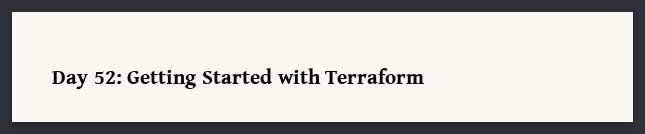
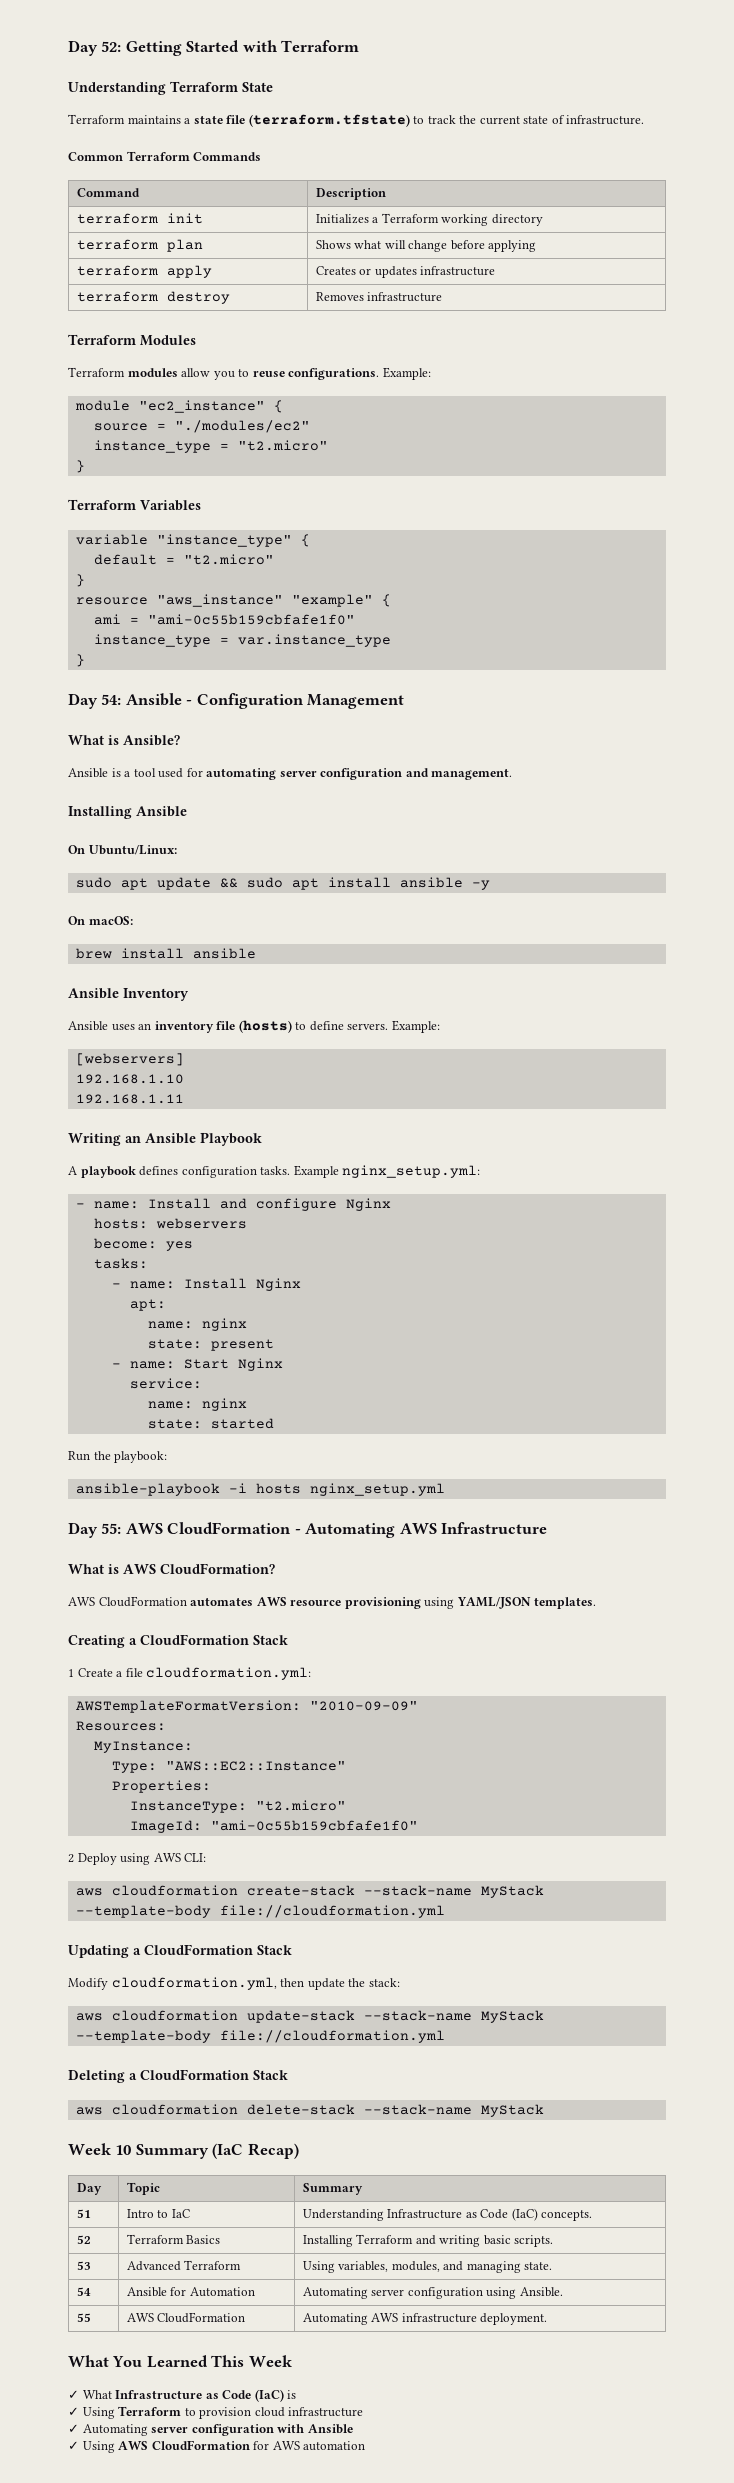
+ Understanding Terraform State
+ Terraform maintains a state file (terraform.tfstate) to track the current state of infrastructure.
+ Common Terraform Commands
+ Command | Description
+ terraform init | Initializes a Terraform working directory
+ terraform plan | Shows what will change before applying
+ terraform apply | Creates or updates infrastructure
+ terraform destroy | Removes infrastructure
+ Terraform Modules
+ Terraform modules allow you to reuse configurations. Example:
+ module "ec2_instance" {
+ source = "./modules/ec2"
+ instance_type = "t2.micro"
+ }
+ Terraform Variables
+ variable "instance_type" {
+ default = "t2.micro"
+ }
+ resource "aws_instance" "example" {
+ ami = "ami-0c55b159cbfafe1f0"
+ instance_type = var.instance_type
+ }
+ Day 54: Ansible - Configuration Management
+ What is Ansible?
+ Ansible is a tool used for automating server configuration and management.
+ Installing Ansible
+ On Ubuntu/Linux:
+ sudo apt update && sudo apt install ansible -y
+ On macOS:
+ brew install ansible
+ Ansible Inventory
+ Ansible uses an inventory file (hosts) to define servers. Example:
+ [webservers]
+ 192.168.1.10
+ 192.168.1.11
+ Writing an Ansible Playbook
+ A playbook defines configuration tasks. Example nginx_setup.yml:
+ - name: Install and configure Nginx
+ hosts: webservers
+ become: yes
+ tasks:
+ - name: Install Nginx
+ apt:
+ name: nginx
+ state: present
+ - name: Start Nginx
+ service:
+ name: nginx
+ state: started
+ Run the playbook:
+ ansible-playbook -i hosts nginx_setup.yml
+ Day 55: AWS CloudFormation - Automating AWS Infrastructure
+ What is AWS CloudFormation?
+ AWS CloudFormation automates AWS resource provisioning using YAML/JSON templates.
+ Creating a CloudFormation Stack
+ 1 Create a file cloudformation.yml:
+ AWSTemplateFormatVersion: "2010-09-09"
+ Resources:
+ MyInstance:
+ Type: "AWS::EC2::Instance"
+ Properties:
+ InstanceType: "t2.micro"
+ ImageId: "ami-0c55b159cbfafe1f0"
+ 2 Deploy using AWS CLI:
+ aws cloudformation create-stack --stack-name MyStack --template-body file://cloudformation.yml
+ Updating a CloudFormation Stack
+ Modify cloudformation.yml, then update the stack:
+ aws cloudformation update-stack --stack-name MyStack --template-body file://cloudformation.yml
+ Deleting a CloudFormation Stack
+ aws cloudformation delete-stack --stack-name MyStack
+ Week 10 Summary (IaC Recap)
+ Day | Topic | Summary
+ 51 | Intro to IaC | Understanding Infrastructure as Code (IaC) concepts.
+ 52 | Terraform Basics | Installing Terraform and writing basic scripts.
+ 53 | Advanced Terraform | Using variables, modules, and managing state.
+ 54 | Ansible for Automation | Automating server configuration using Ansible.
+ 55 | AWS CloudFormation | Automating AWS infrastructure deployment.
+ What You Learned This Week
+ ✓ What Infrastructure as Code (IaC) is
+ ✓ Using Terraform to provision cloud infrastructure
+ ✓ Automating server configuration with Ansible
+ ✓ Using AWS CloudFormation for AWS automation

